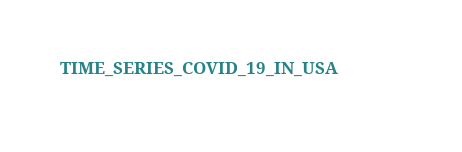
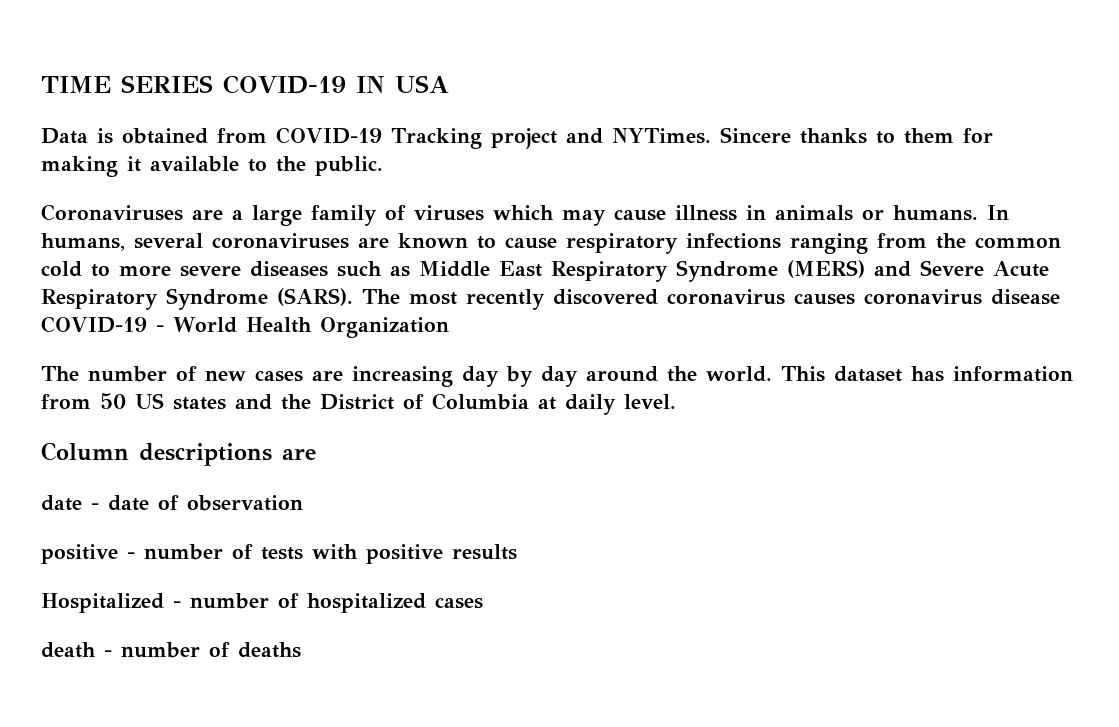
- TIME_SERIES_COVID_19_IN_USA
+ TIME SERIES COVID-19 IN USA
+ Data is obtained from COVID-19 Tracking project and NYTimes. Sincere thanks to them for making it available to the public.
+ Coronaviruses are a large family of viruses which may cause illness in animals or humans. In humans, several coronaviruses are known to cause respiratory infections ranging from the common cold to more severe diseases such as Middle East Respiratory Syndrome (MERS) and Severe Acute Respiratory Syndrome (SARS). The most recently discovered coronavirus causes coronavirus disease COVID-19 - World Health Organization
+ The number of new cases are increasing day by day around the world. This dataset has information from 50 US states and the District of Columbia at daily level.
+ Column descriptions are
+ date - date of observation
+ positive - number of tests with positive results
+ Hospitalized - number of hospitalized cases
+ death - number of deaths

